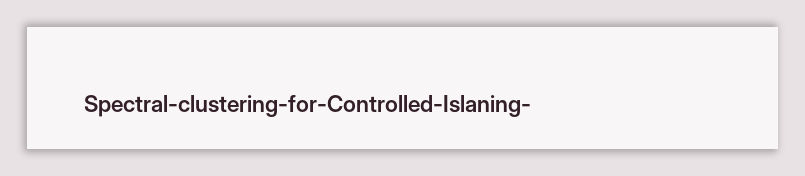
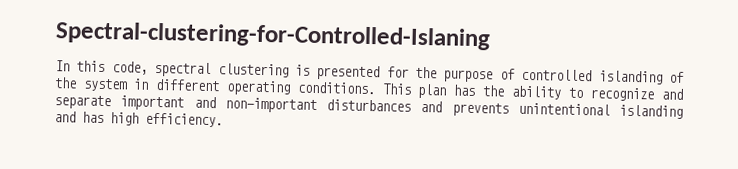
- Spectral-clustering-for-Controlled-Islaning-
+ Spectral-clustering-for-Controlled-Islaning
+ In this code, spectral clustering is presented for the purpose of controlled islanding of the system in different operating conditions. This plan has the ability to recognize and separate important and non-important disturbances and prevents unintentional islanding and has high efficiency.

